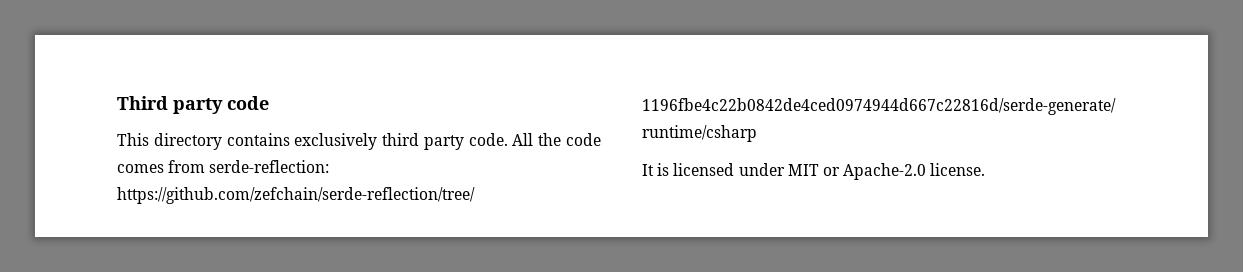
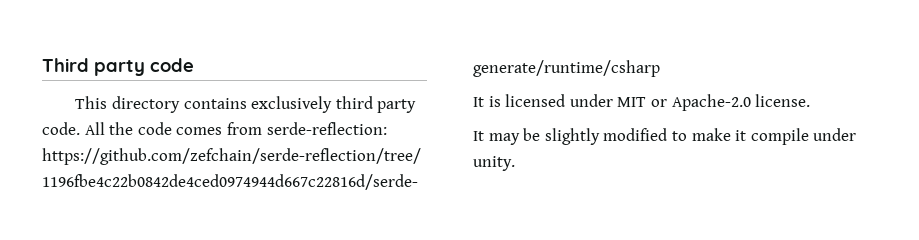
+ It may be slightly modified to make it compile under unity.

